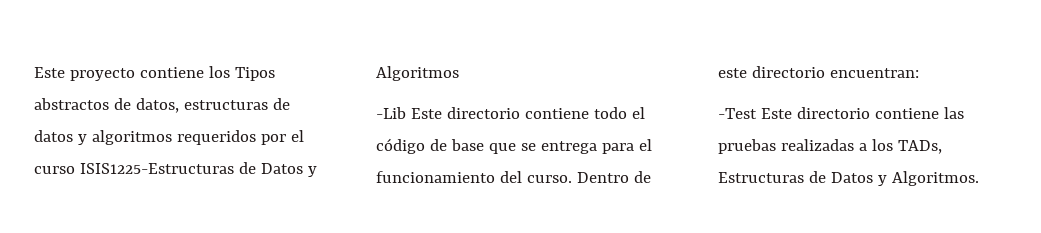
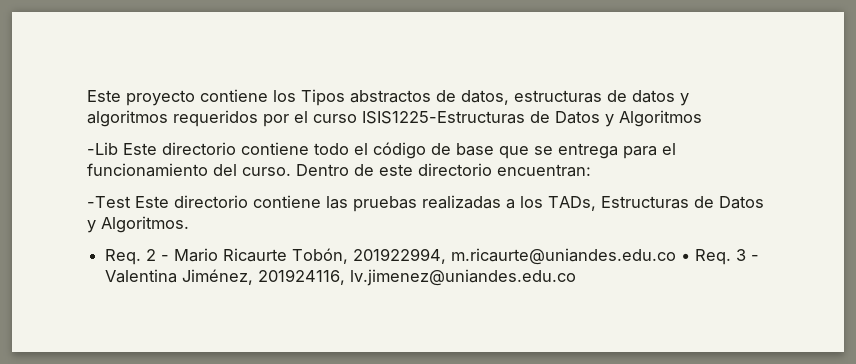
+ Req. 2 - Mario Ricaurte Tobón, 201922994, m.ricaurte@uniandes.edu.co • Req. 3 - Valentina Jiménez, 201924116, lv.jimenez@uniandes.edu.co

